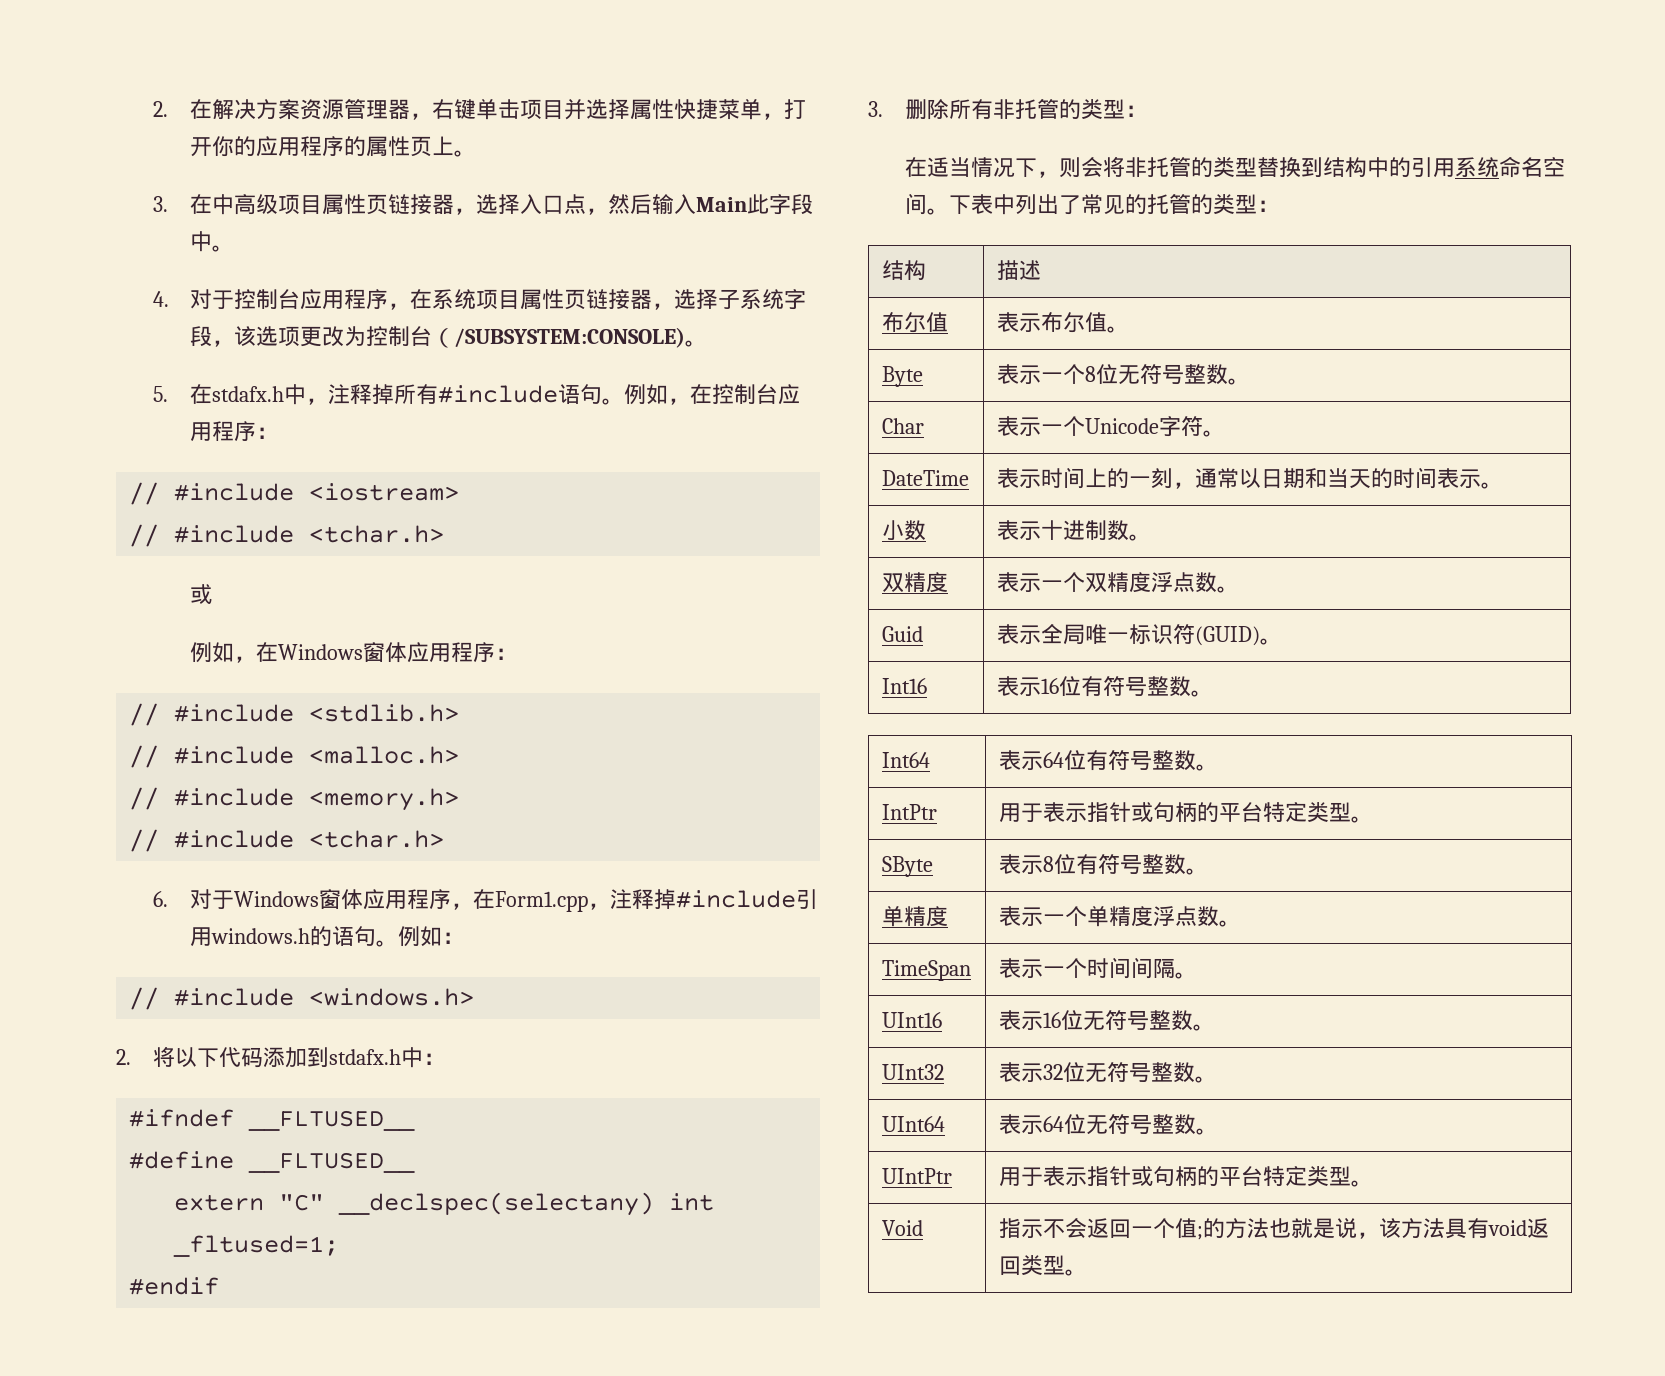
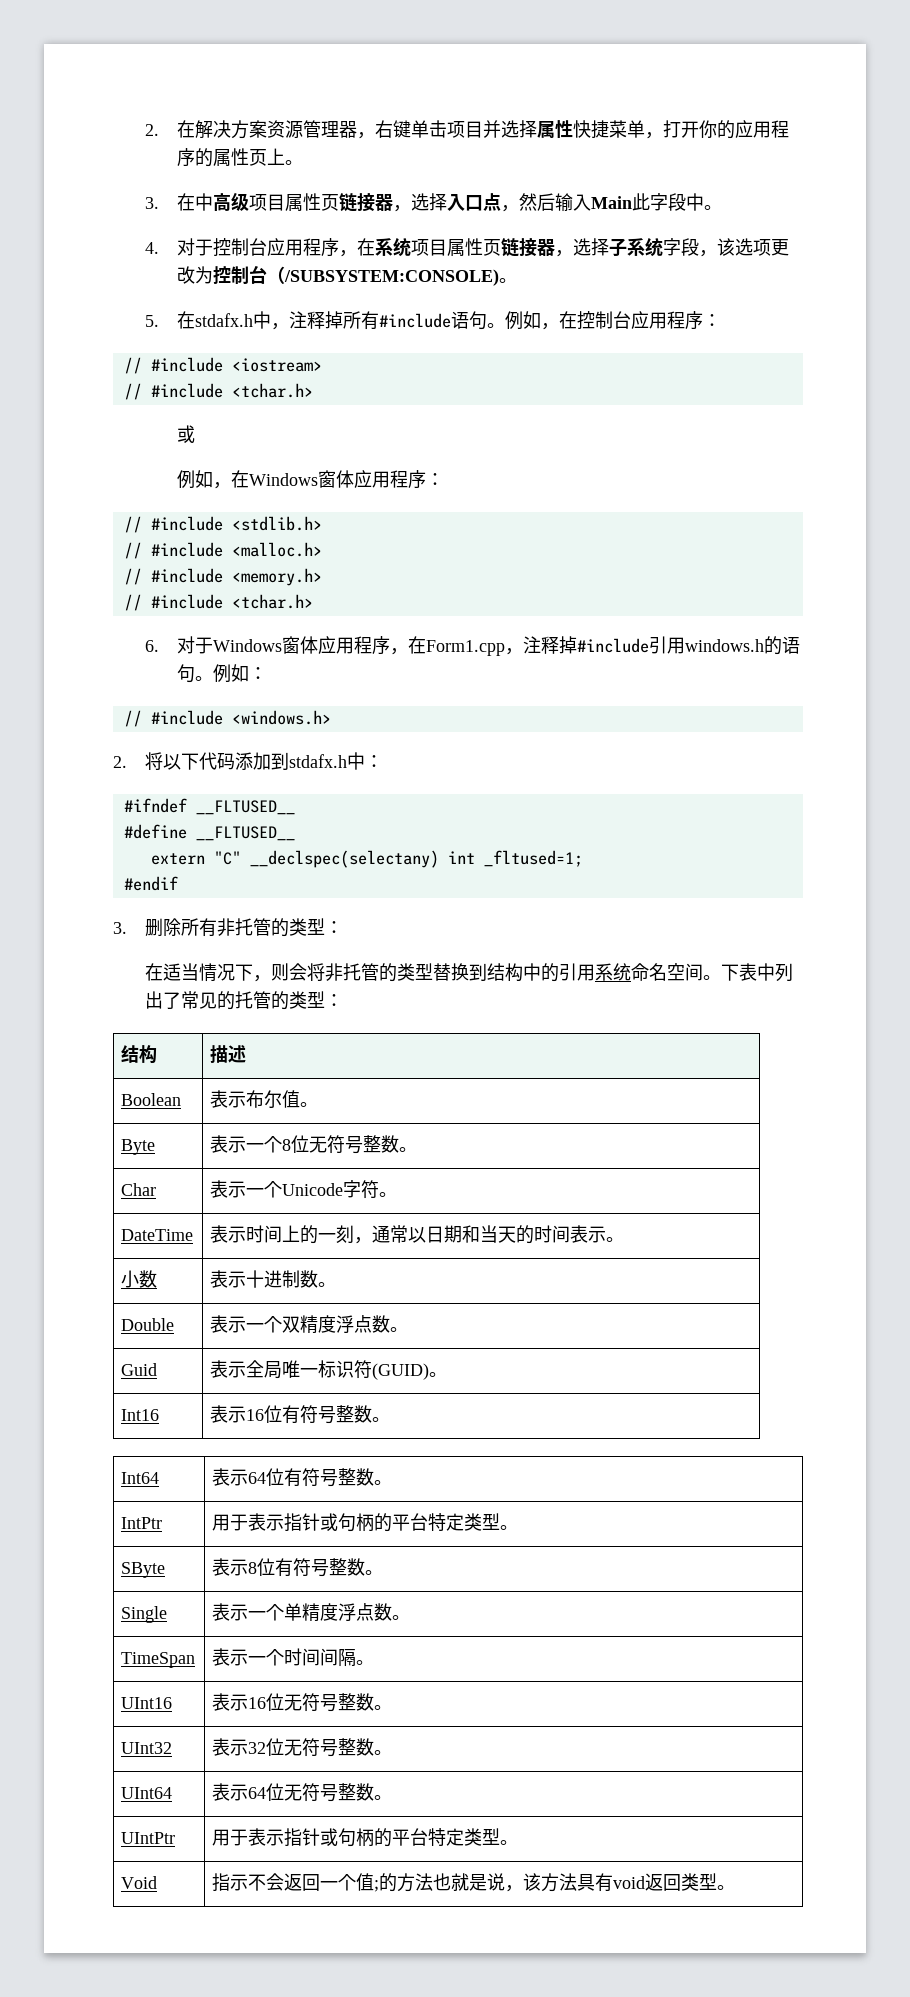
- 布尔值 | 表示布尔值。
+ Boolean | 表示布尔值。
- 双精度 | 表示一个双精度浮点数。
+ Double | 表示一个双精度浮点数。
- 单精度 | 表示一个单精度浮点数。
+ Single | 表示一个单精度浮点数。

